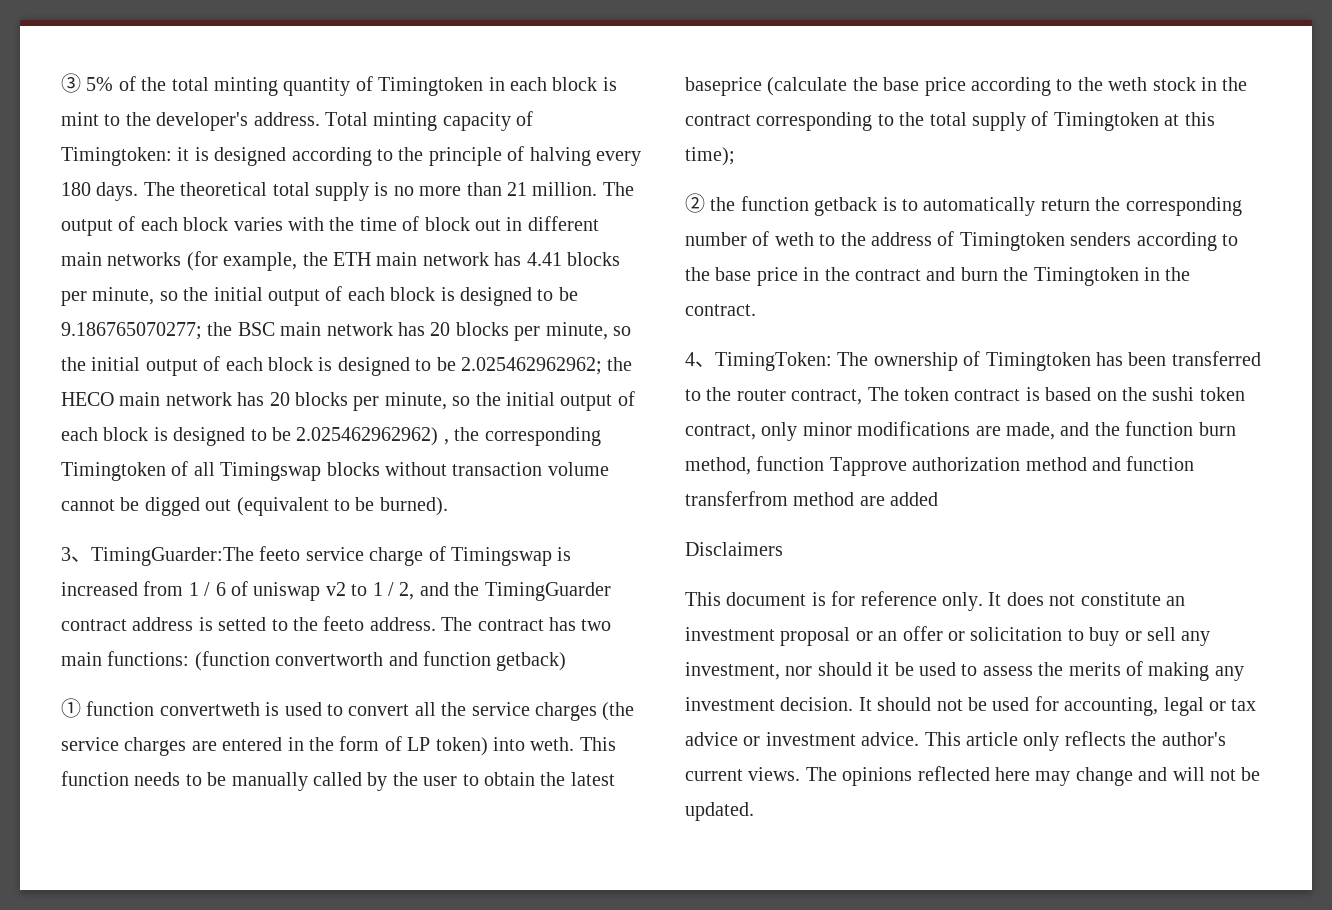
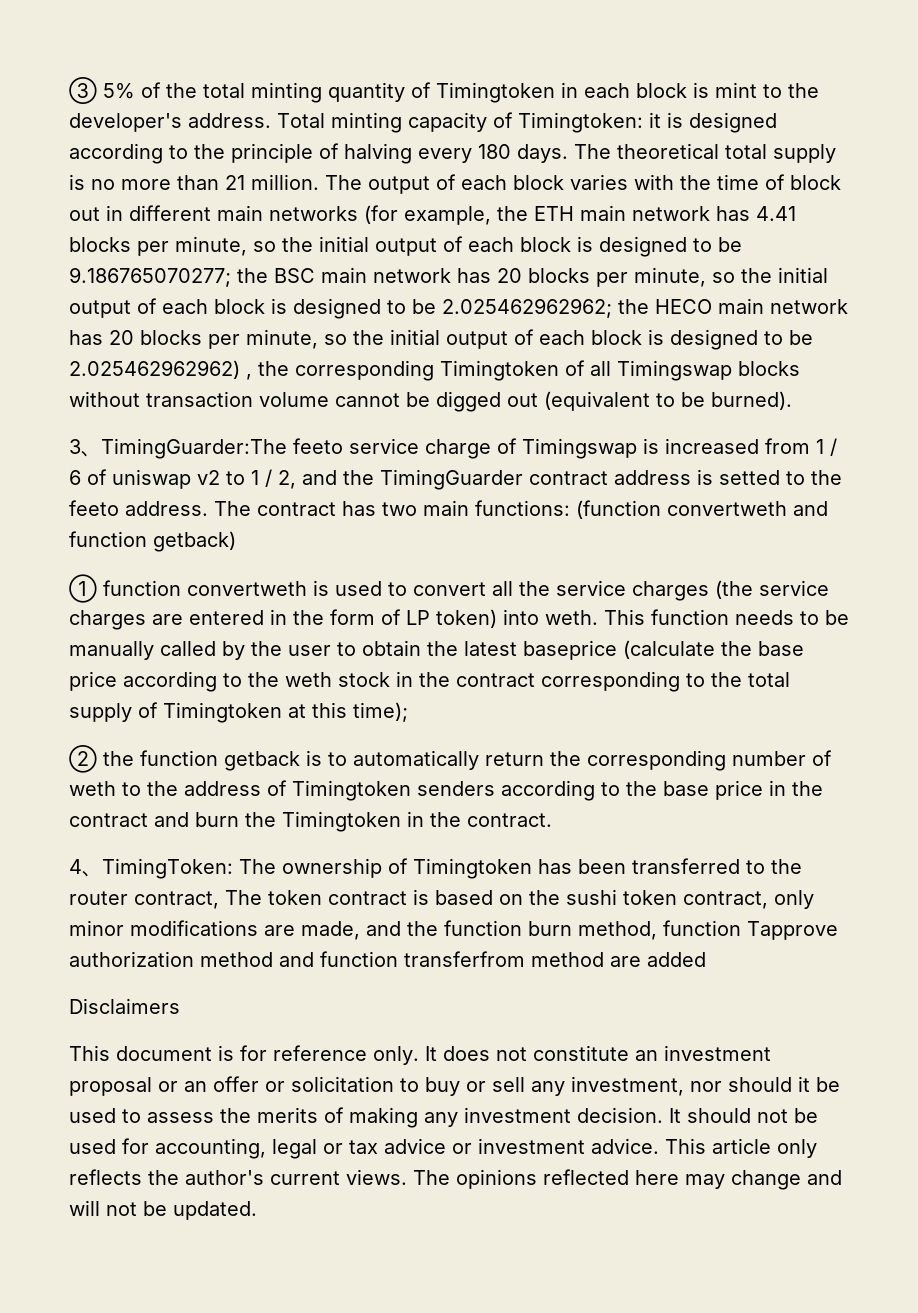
- The contract has two main functions: (function convertworth and function getback)
+ The contract has two main functions: (function convertweth and function getback)

